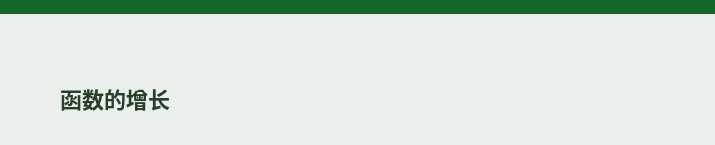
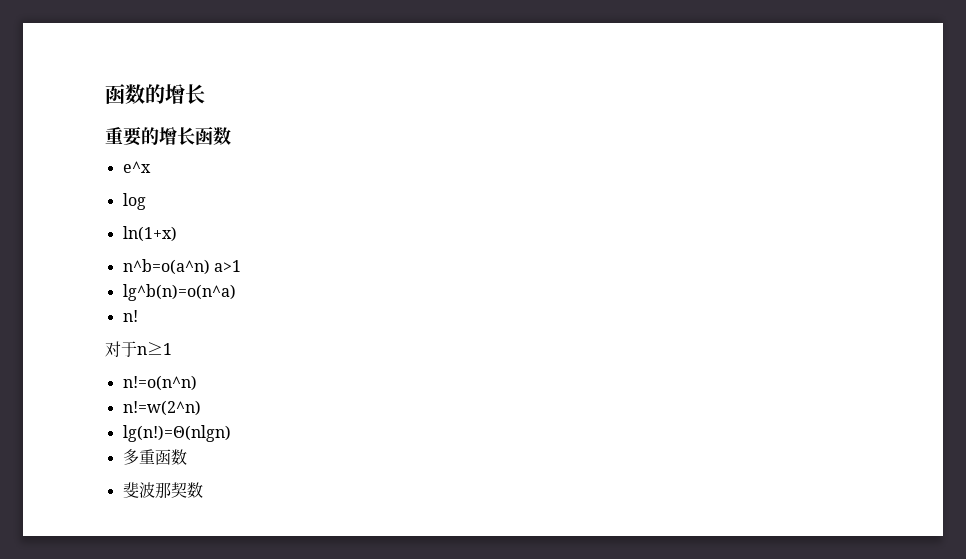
+ 重要的增长函数
+ e^x
+ log
+ ln(1+x)
+ n^b=o(a^n) a>1
+ lg^b(n)=o(n^a)
+ n!
+ 对于n≥1
+ n!=o(n^n)
+ n!=w(2^n)
+ lg(n!)=Θ(nlgn)
+ 多重函数
+ 斐波那契数

